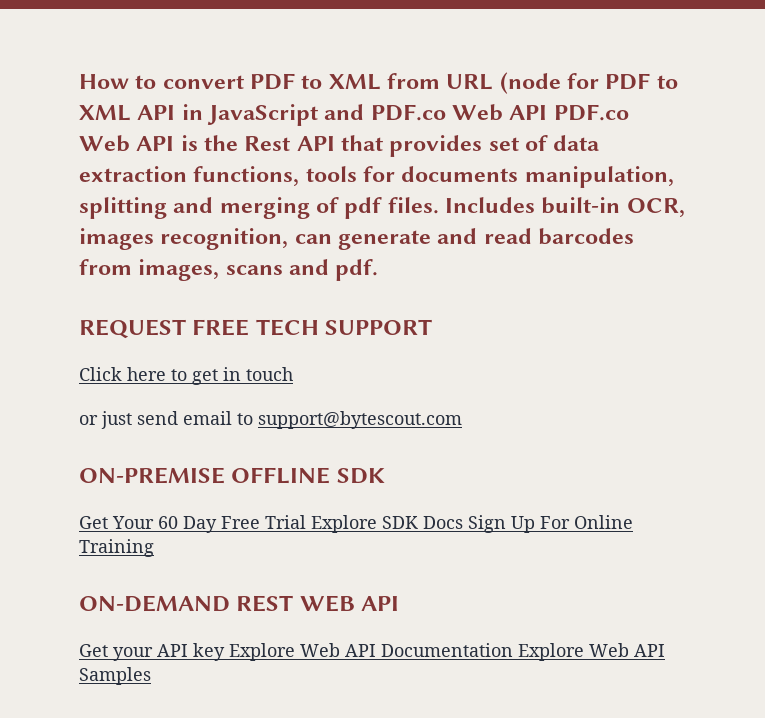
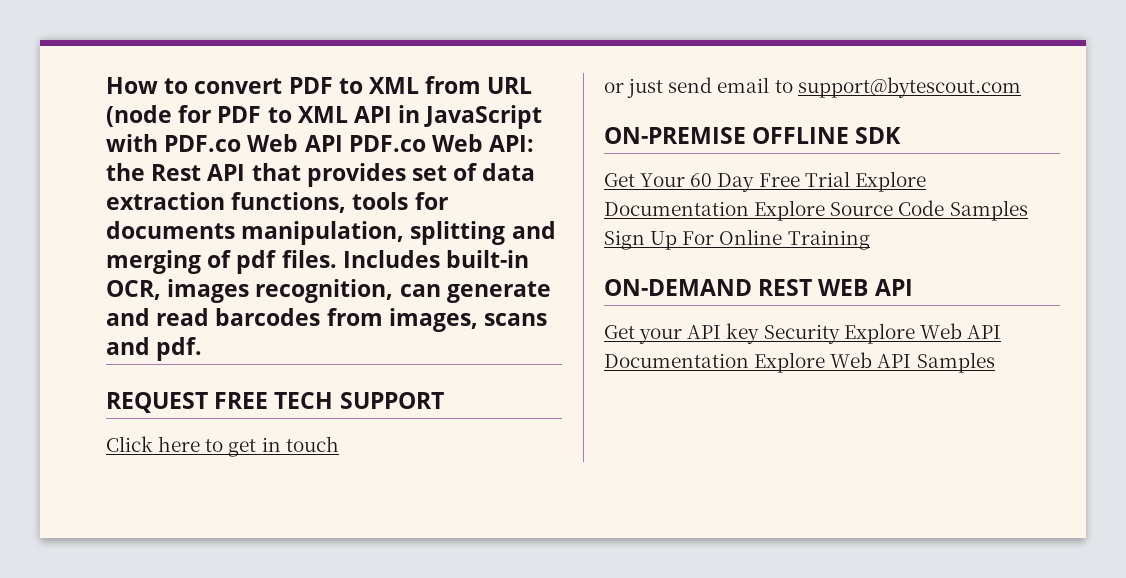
- How to convert PDF to XML from URL (node for PDF to XML API in JavaScript and PDF.co Web API PDF.co Web API is the Rest API that provides set of data extraction functions, tools for documents manipulation, splitting and merging of pdf files.
+ How to convert PDF to XML from URL (node for PDF to XML API in JavaScript with PDF.co Web API PDF.co Web API: the Rest API that provides set of data extraction functions, tools for documents manipulation, splitting and merging of pdf files.
- Get Your 60 Day Free Trial Explore SDK Docs Sign Up For Online Training
+ Get Your 60 Day Free Trial Explore Documentation Explore Source Code Samples Sign Up For Online Training
- Get your API key Explore Web API Documentation Explore Web API Samples
+ Get your API key Security Explore Web API Documentation Explore Web API Samples

